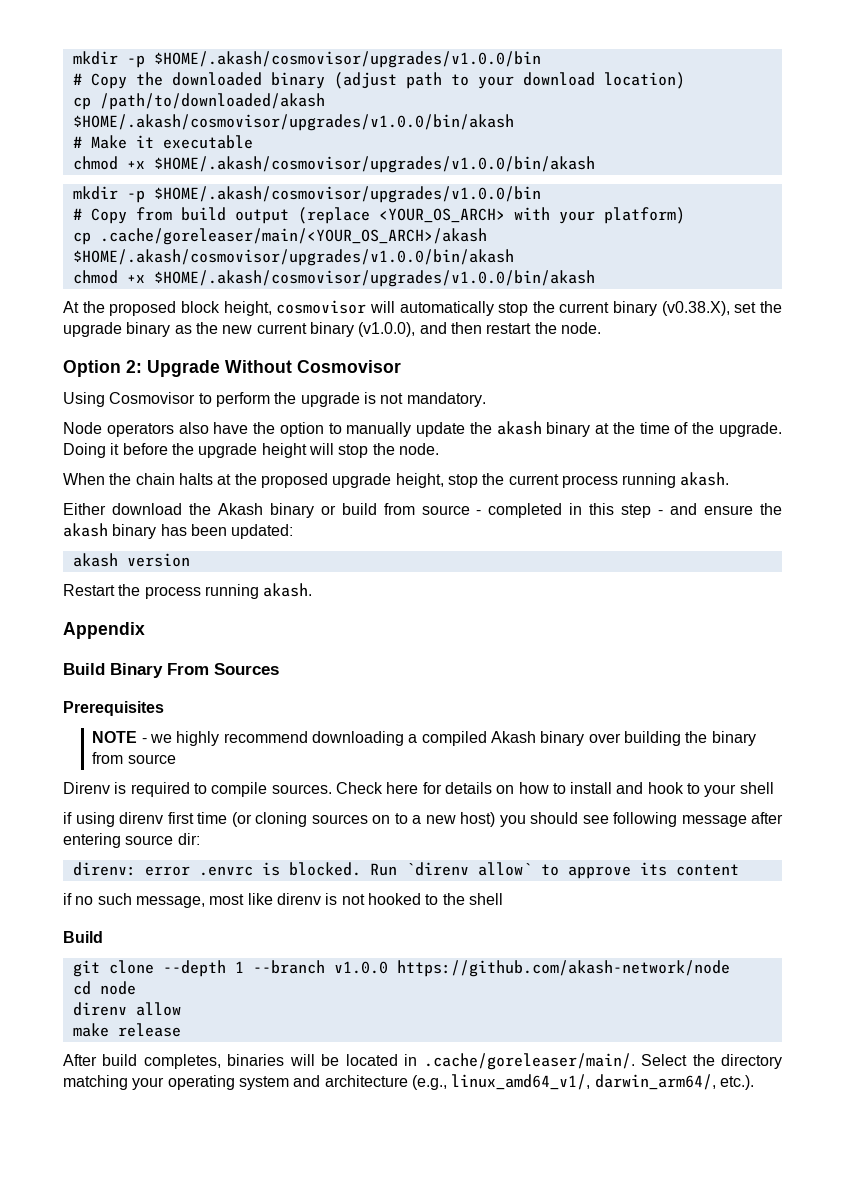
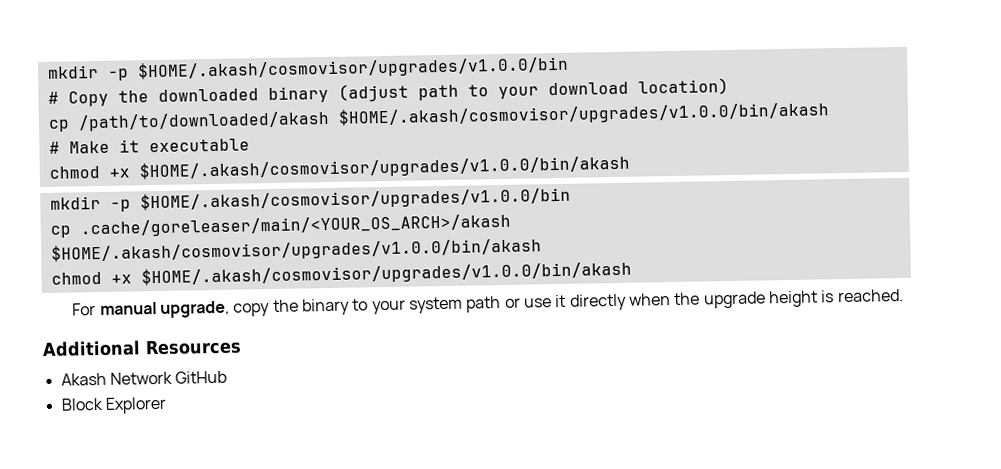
- # Copy from build output (replace <YOUR_OS_ARCH> with your platform)
- At the proposed block height, cosmovisor will automatically stop the current binary (v0.38.X), set the upgrade binary as the new current binary (v1.0.0), and then restart the node.
- Option 2: Upgrade Without Cosmovisor
- Using Cosmovisor to perform the upgrade is not mandatory.
- Node operators also have the option to manually update the akash binary at the time of the upgrade. Doing it before the upgrade height will stop the node.
- When the chain halts at the proposed upgrade height, stop the current process running akash.
- Either download the Akash binary or build from source - completed in this step - and ensure the akash binary has been updated:
- akash version
- Restart the process running akash.
- Appendix
- Build Binary From Sources
- Prerequisites
- NOTE - we highly recommend downloading a compiled Akash binary over building the binary from source
- Direnv is required to compile sources. Check here for details on how to install and hook to your shell
- if using direnv first time (or cloning sources on to a new host) you should see following message after entering source dir:
- direnv: error .envrc is blocked. Run `direnv allow` to approve its content
- if no such message, most like direnv is not hooked to the shell
- Build
- git clone --depth 1 --branch v1.0.0 https://github.com/akash-network/node
- cd node
- direnv allow
- make release
- After build completes, binaries will be located in .cache/goreleaser/main/. Select the directory matching your operating system and architecture (e.g., linux_amd64_v1/, darwin_arm64/, etc.).
+ For manual upgrade, copy the binary to your system path or use it directly when the upgrade height is reached.
+ Additional Resources
+ Akash Network GitHub
+ Block Explorer

